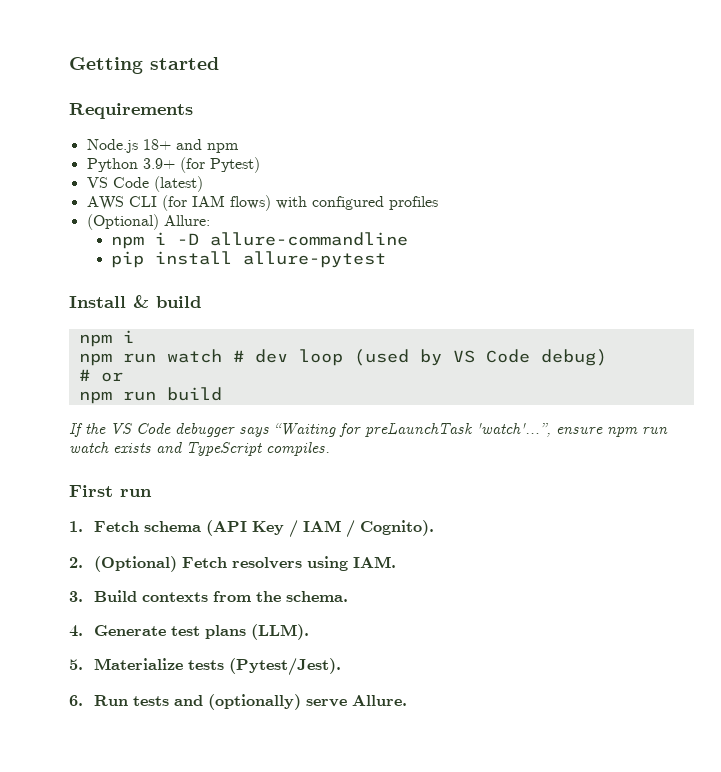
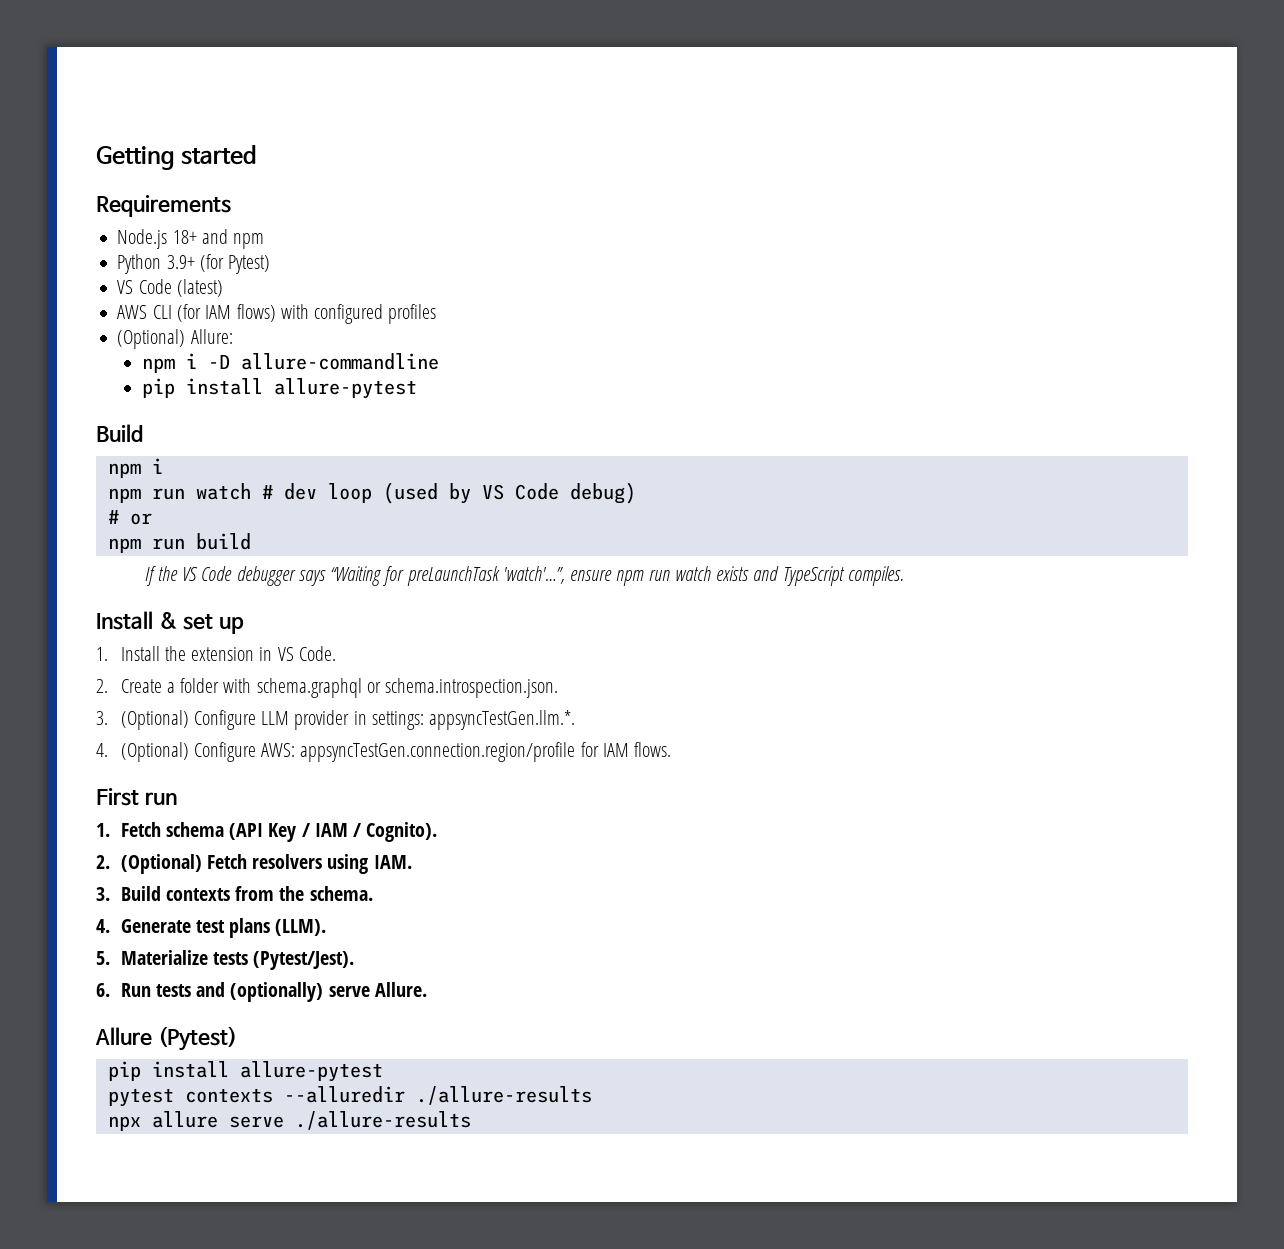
  npm i -D allure-commandline
  pip install allure-pytest
- Install & build
+ Build
+ Install & set up
+ 1. Install the extension in VS Code.
+ 2. Create a folder with schema.graphql or schema.introspection.json.
+ 3. (Optional) Configure LLM provider in settings: appsyncTestGen.llm.*.
+ 4. (Optional) Configure AWS: appsyncTestGen.connection.region/profile for IAM flows.
+ Allure (Pytest)
+ pip install allure-pytest
+ pytest contexts --alluredir ./allure-results
+ npx allure serve ./allure-results

